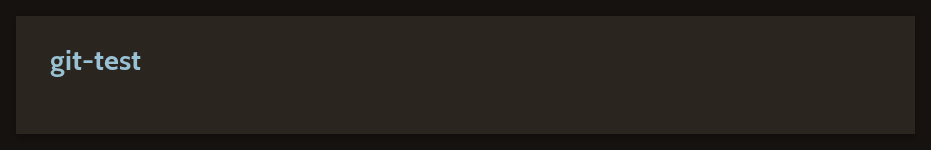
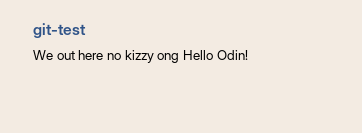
+ We out here no kizzy ong Hello Odin!

